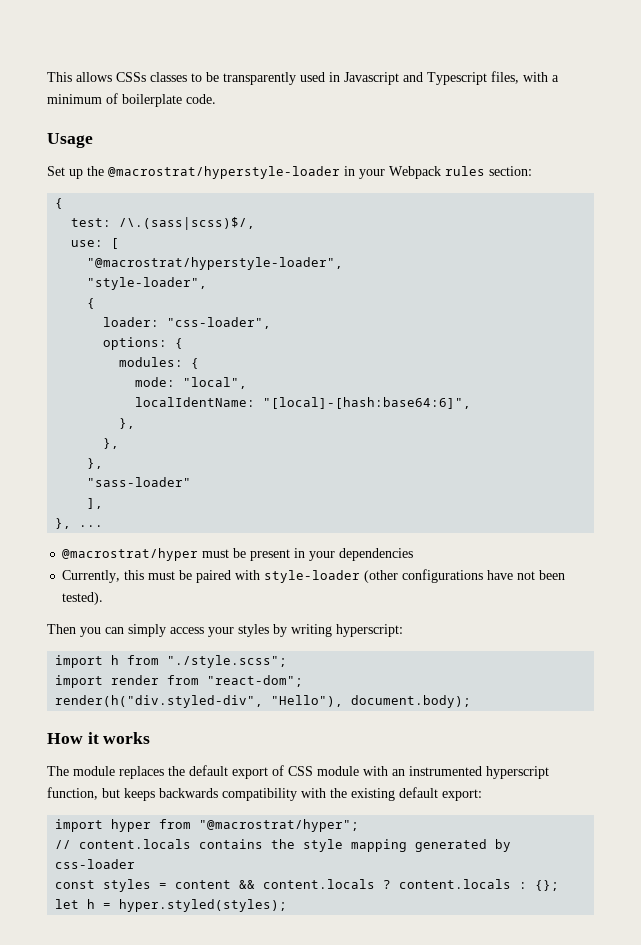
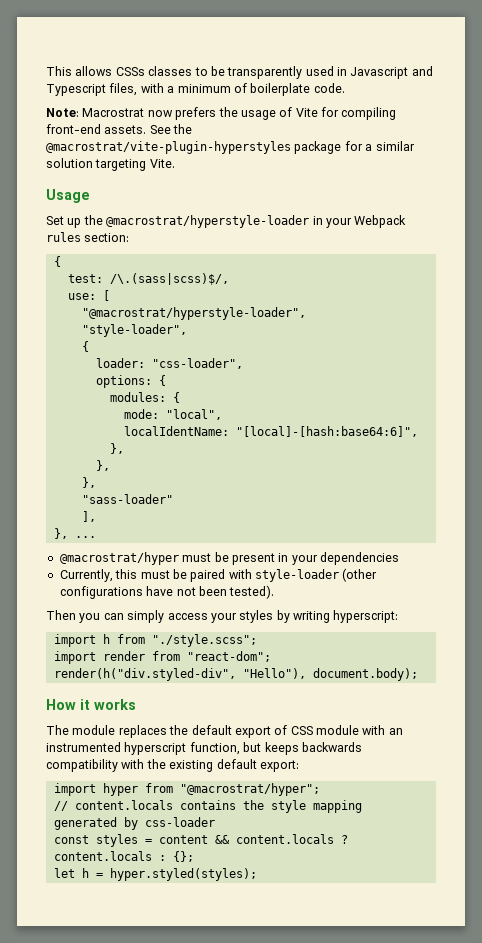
+ Note: Macrostrat now prefers the usage of Vite for compiling front-end assets. See the @macrostrat/vite-plugin-hyperstyles package for a similar solution targeting Vite.

